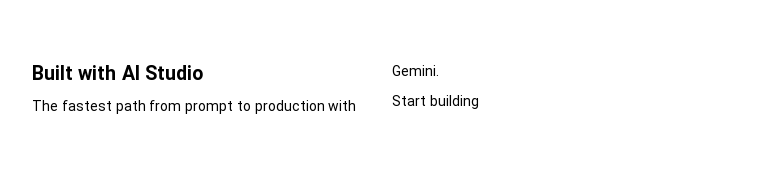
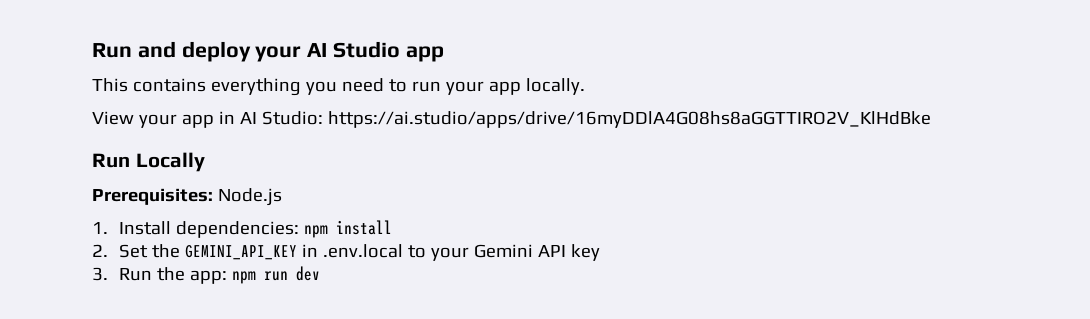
- Built with AI Studio
- The fastest path from prompt to production with Gemini.
- Start building
+ Run and deploy your AI Studio app
+ This contains everything you need to run your app locally.
+ View your app in AI Studio: https://ai.studio/apps/drive/16myDDlA4G08hs8aGGTTIRO2V_KlHdBke
+ Run Locally
+ Prerequisites: Node.js
+ 1. Install dependencies: npm install
+ 2. Set the GEMINI_API_KEY in .env.local to your Gemini API key
+ 3. Run the app: npm run dev

